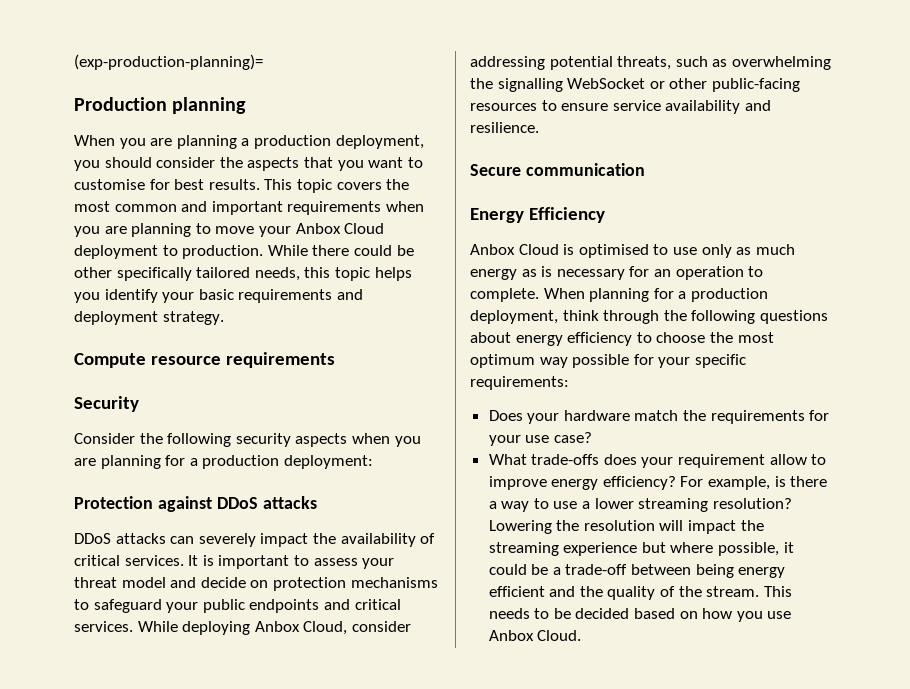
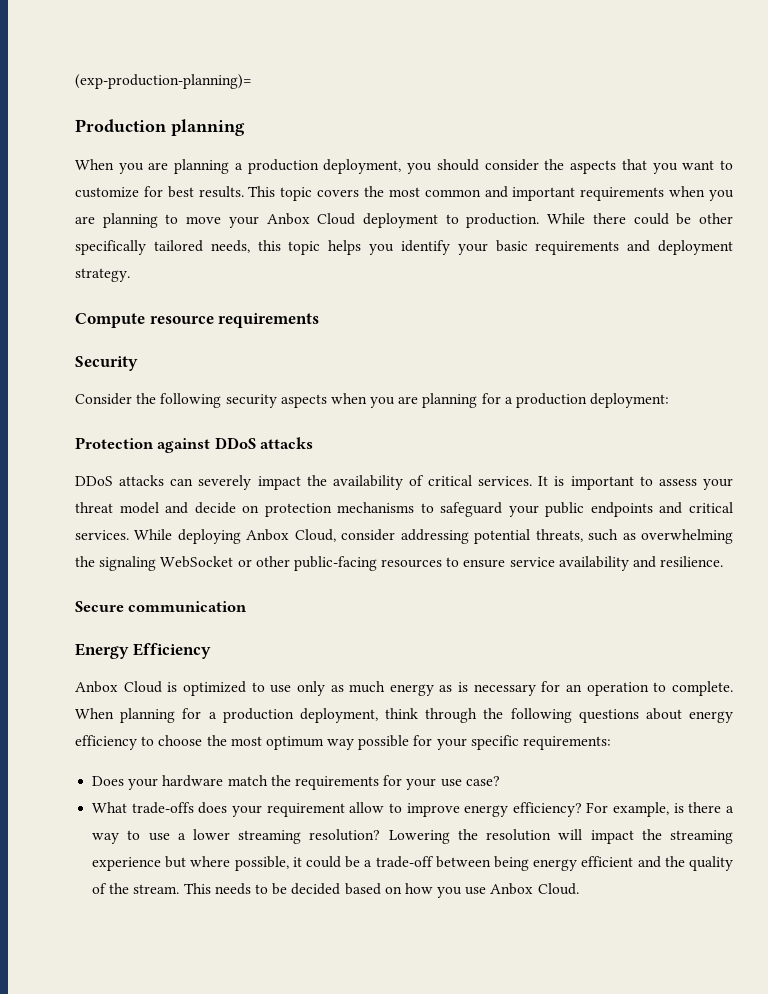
- When you are planning a production deployment, you should consider the aspects that you want to customise for best results.
+ When you are planning a production deployment, you should consider the aspects that you want to customize for best results.
- While deploying Anbox Cloud, consider addressing potential threats, such as overwhelming the signalling WebSocket or other public-facing resources to ensure service availability and resilience.
+ While deploying Anbox Cloud, consider addressing potential threats, such as overwhelming the signaling WebSocket or other public-facing resources to ensure service availability and resilience.
- Anbox Cloud is optimised to use only as much energy as is necessary for an operation to complete.
+ Anbox Cloud is optimized to use only as much energy as is necessary for an operation to complete.

